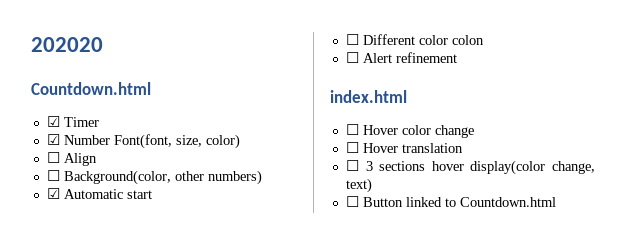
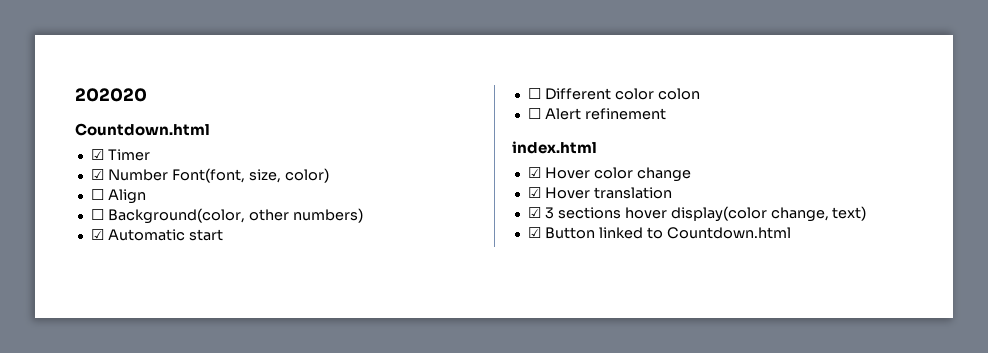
- ☐ Hover color change
+ ☑ Hover color change
- ☐ Hover translation
+ ☑ Hover translation
- ☐ 3 sections hover display(color change, text)
+ ☑ 3 sections hover display(color change, text)
- ☐ Button linked to Countdown.html
+ ☑ Button linked to Countdown.html

